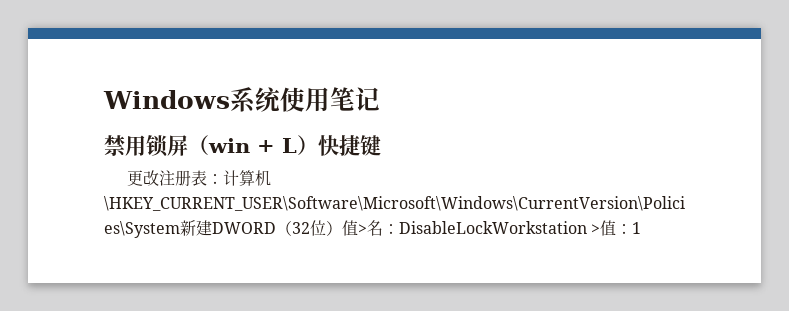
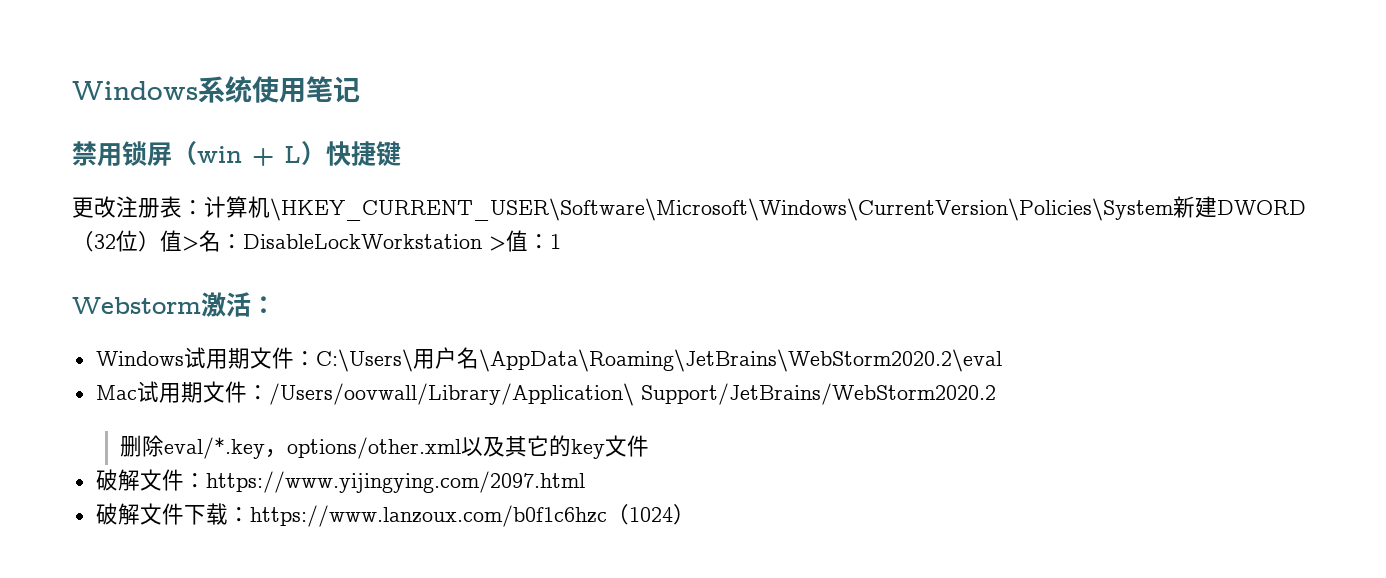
+ Webstorm激活：
+ Windows试用期文件：C:\Users\用户名\AppData\Roaming\JetBrains\WebStorm2020.2\eval
+ Mac试用期文件：/Users/oovwall/Library/Application\ Support/JetBrains/WebStorm2020.2
+ 删除eval/*.key，options/other.xml以及其它的key文件
+ 破解文件：https://www.yijingying.com/2097.html
+ 破解文件下载：https://www.lanzoux.com/b0f1c6hzc（1024）

